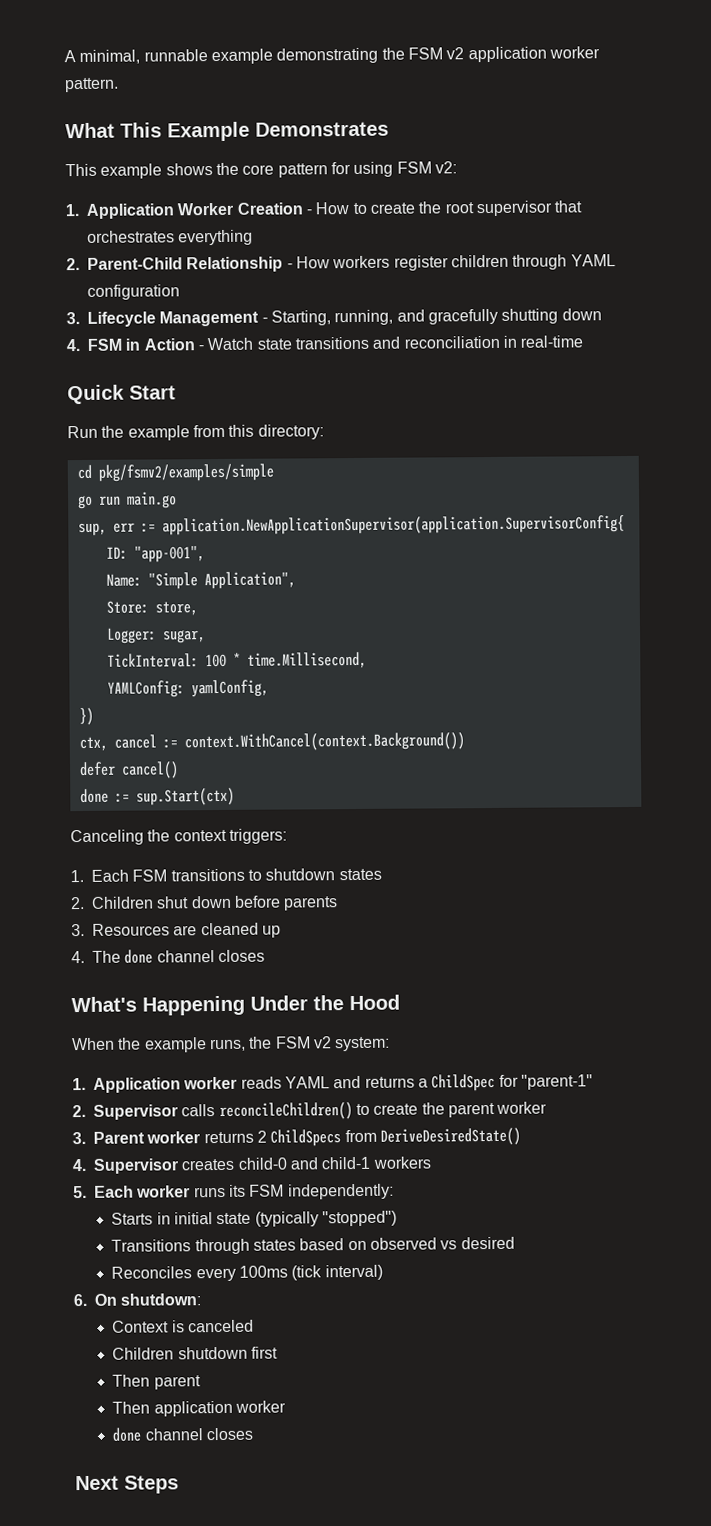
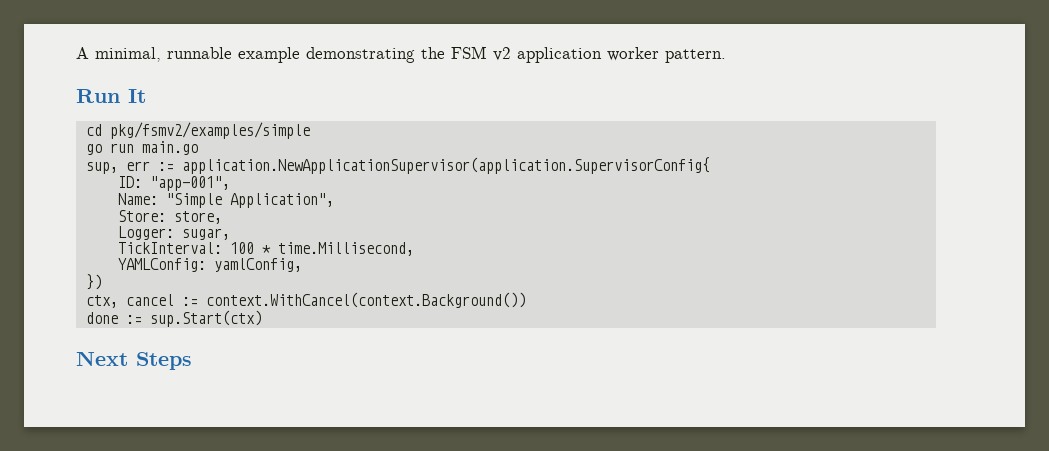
- What This Example Demonstrates
- This example shows the core pattern for using FSM v2:
- 1. Application Worker Creation - How to create the root supervisor that orchestrates everything
- 2. Parent-Child Relationship - How workers register children through YAML configuration
- 3. Lifecycle Management - Starting, running, and gracefully shutting down
- 4. FSM in Action - Watch state transitions and reconciliation in real-time
- Quick Start
- Run the example from this directory:
+ Run It
- defer cancel()
- Canceling the context triggers:
- 1. Each FSM transitions to shutdown states
- 2. Children shut down before parents
- 3. Resources are cleaned up
- 4. The done channel closes
- What's Happening Under the Hood
- When the example runs, the FSM v2 system:
- 1. Application worker reads YAML and returns a ChildSpec for "parent-1"
- 2. Supervisor calls reconcileChildren() to create the parent worker
- 3. Parent worker returns 2 ChildSpecs from DeriveDesiredState()
- 4. Supervisor creates child-0 and child-1 workers
- 5. Each worker runs its FSM independently:
- Starts in initial state (typically "stopped")
- Transitions through states based on observed vs desired
- Reconciles every 100ms (tick interval)
- 6. On shutdown:
- Context is canceled
- Children shutdown first
- Then parent
- Then application worker
- done channel closes

